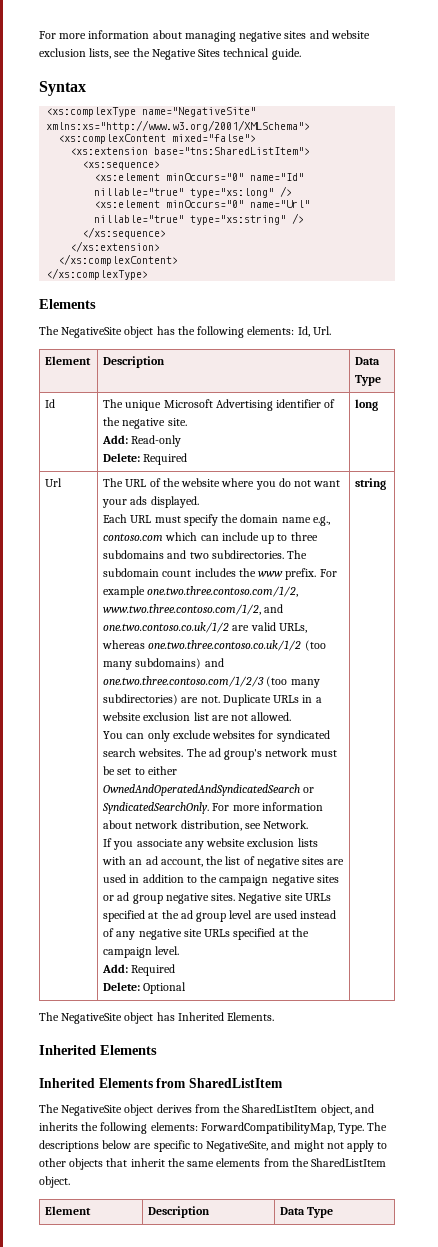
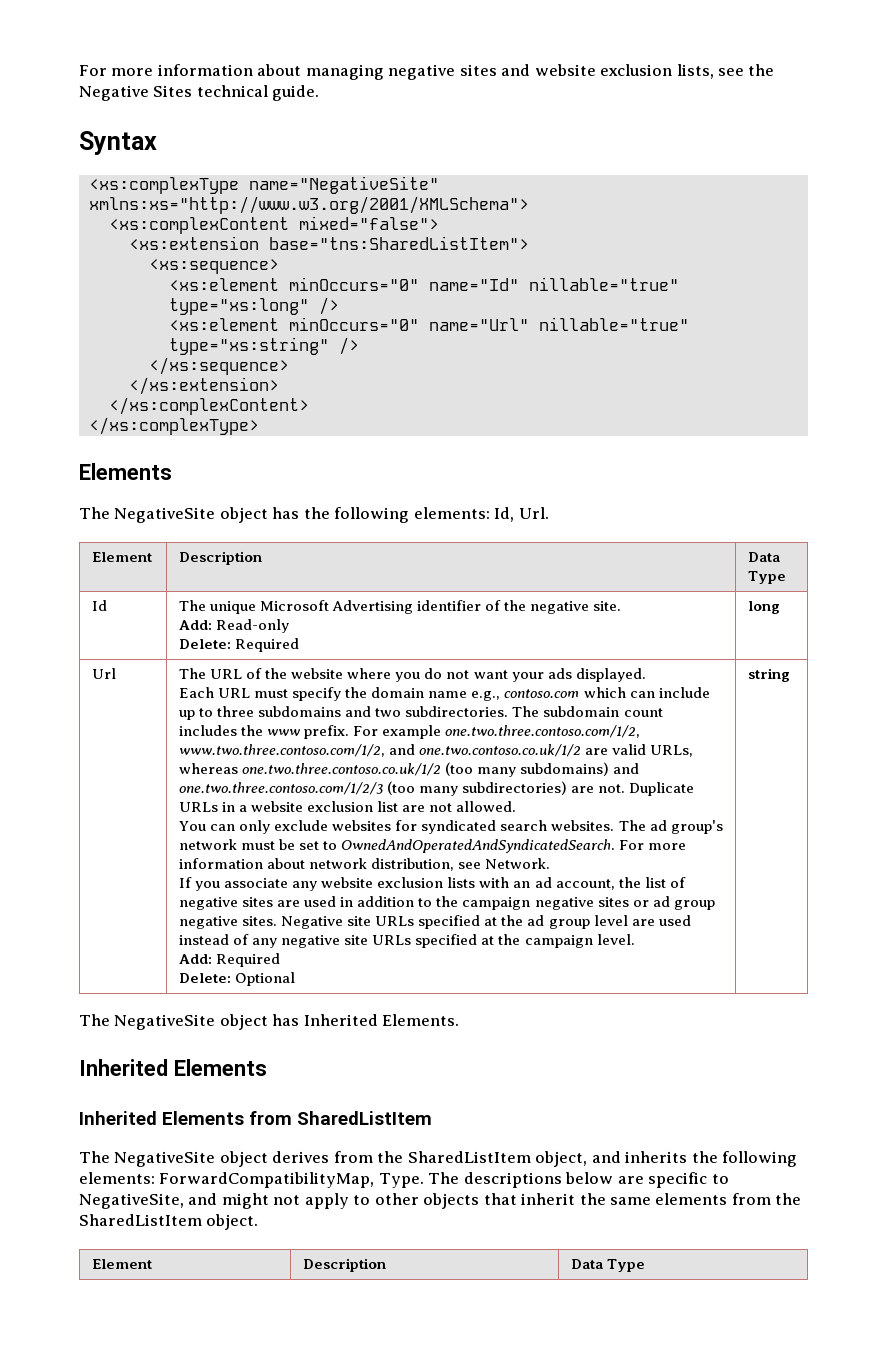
- The ad group's network must be set to either OwnedAndOperatedAndSyndicatedSearch or SyndicatedSearchOnly.
+ The ad group's network must be set to OwnedAndOperatedAndSyndicatedSearch.

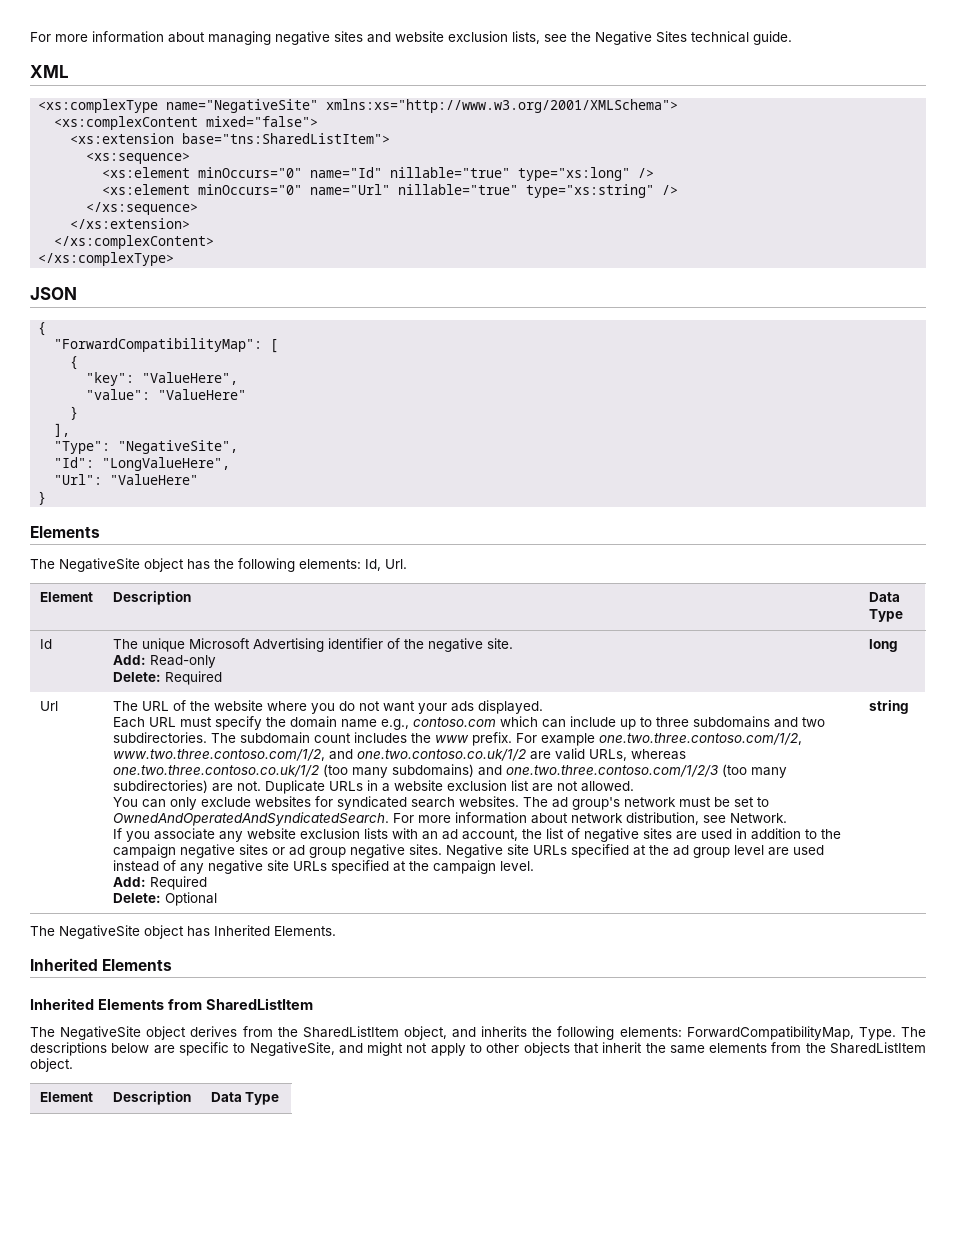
- Syntax
+ XML
+ JSON
+ {
+ "ForwardCompatibilityMap": [
+ {
+ "key": "ValueHere",
+ "value": "ValueHere"
+ }
+ ],
+ "Type": "NegativeSite",
+ "Id": "LongValueHere",
+ "Url": "ValueHere"
+ }

